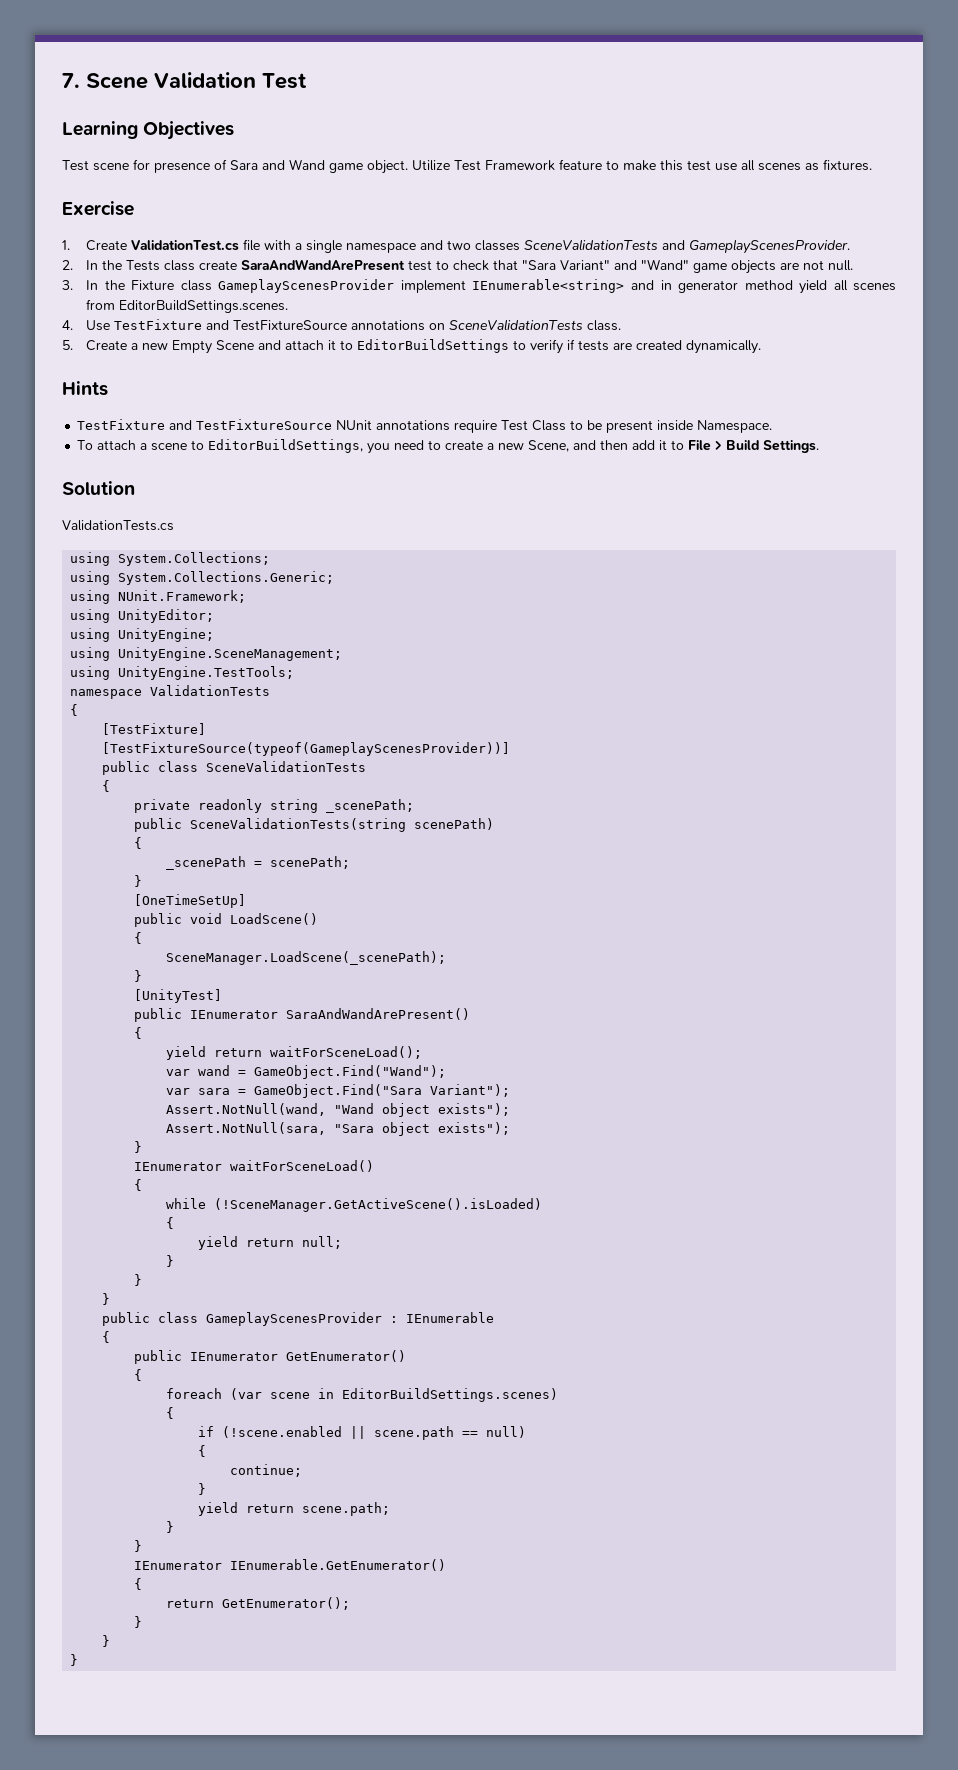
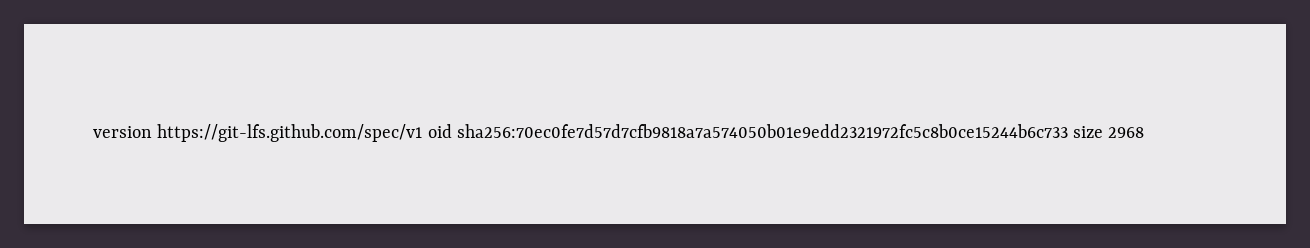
- 7. Scene Validation Test
- Learning Objectives
- Test scene for presence of Sara and Wand game object. Utilize Test Framework feature to make this test use all scenes as fixtures.
- Exercise
- 1. Create ValidationTest.cs file with a single namespace and two classes SceneValidationTests and GameplayScenesProvider.
- 2. In the Tests class create SaraAndWandArePresent test to check that "Sara Variant" and "Wand" game objects are not null.
- 3. In the Fixture class GameplayScenesProvider implement IEnumerable<string> and in generator method yield all scenes from EditorBuildSettings.scenes.
- 4. Use TestFixture and TestFixtureSource annotations on SceneValidationTests class.
- 5. Create a new Empty Scene and attach it to EditorBuildSettings to verify if tests are created dynamically.
- Hints
- TestFixture and TestFixtureSource NUnit annotations require Test Class to be present inside Namespace.
- To attach a scene to EditorBuildSettings, you need to create a new Scene, and then add it to File > Build Settings.
- Solution
- ValidationTests.cs
- using System.Collections;
- using System.Collections.Generic;
- using NUnit.Framework;
- using UnityEditor;
- using UnityEngine;
- using UnityEngine.SceneManagement;
- using UnityEngine.TestTools;
- namespace ValidationTests
- {
- [TestFixture]
- [TestFixtureSource(typeof(GameplayScenesProvider))]
- public class SceneValidationTests
- {
- private readonly string _scenePath;
- public SceneValidationTests(string scenePath)
- {
- _scenePath = scenePath;
- }
- [OneTimeSetUp]
- public void LoadScene()
- {
- SceneManager.LoadScene(_scenePath);
- }
- [UnityTest]
- public IEnumerator SaraAndWandArePresent()
- {
- yield return waitForSceneLoad();
- var wand = GameObject.Find("Wand");
- var sara = GameObject.Find("Sara Variant");
- Assert.NotNull(wand, "Wand object exists");
- Assert.NotNull(sara, "Sara object exists");
- }
- IEnumerator waitForSceneLoad()
- {
- while (!SceneManager.GetActiveScene().isLoaded)
- {
- yield return null;
- }
- }
- }
- public class GameplayScenesProvider : IEnumerable
- {
- public IEnumerator GetEnumerator()
- {
- foreach (var scene in EditorBuildSettings.scenes)
- {
- if (!scene.enabled || scene.path == null)
- {
- continue;
- }
- yield return scene.path;
- }
- }
- IEnumerator IEnumerable.GetEnumerator()
- {
- return GetEnumerator();
- }
- }
- }
+ version https://git-lfs.github.com/spec/v1 oid sha256:70ec0fe7d57d7cfb9818a7a574050b01e9edd2321972fc5c8b0ce15244b6c733 size 2968

